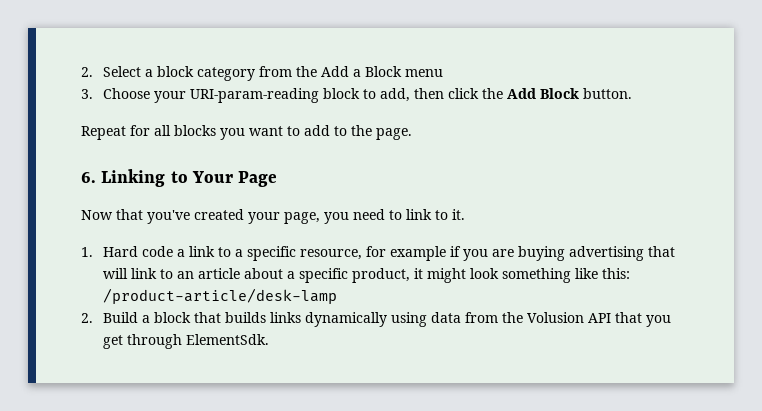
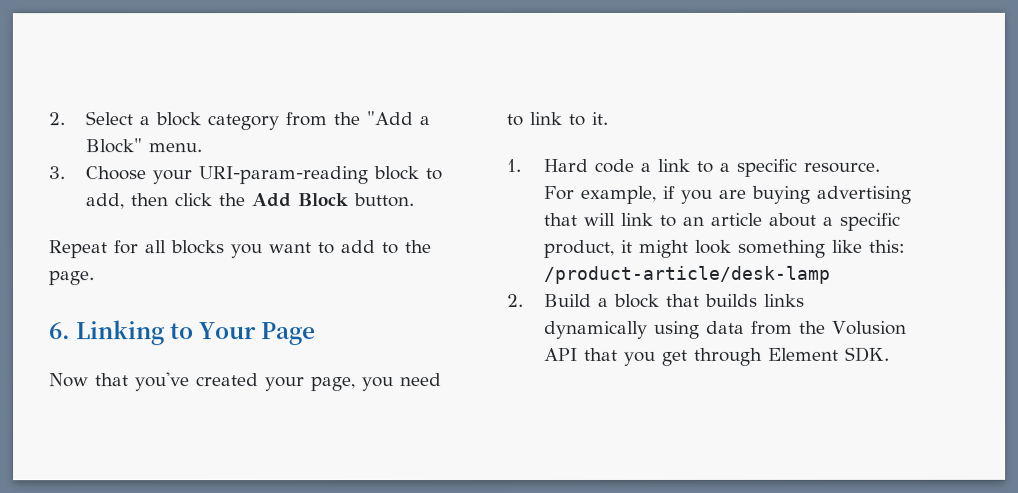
- 2. Select a block category from the Add a Block menu
+ 2. Select a block category from the "Add a Block" menu.
- 1. Hard code a link to a specific resource, for example if you are buying advertising that will link to an article about a specific product, it might look something like this: /product-article/desk-lamp
+ 1. Hard code a link to a specific resource. For example, if you are buying advertising that will link to an article about a specific product, it might look something like this: /product-article/desk-lamp
- 2. Build a block that builds links dynamically using data from the Volusion API that you get through ElementSdk.
+ 2. Build a block that builds links dynamically using data from the Volusion API that you get through Element SDK.

